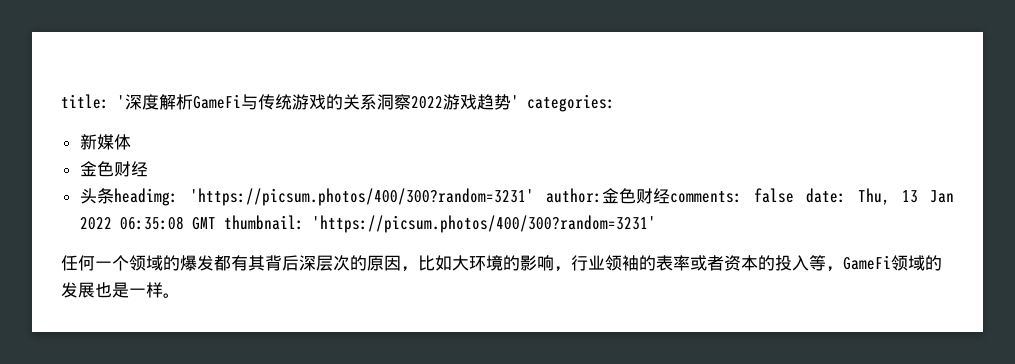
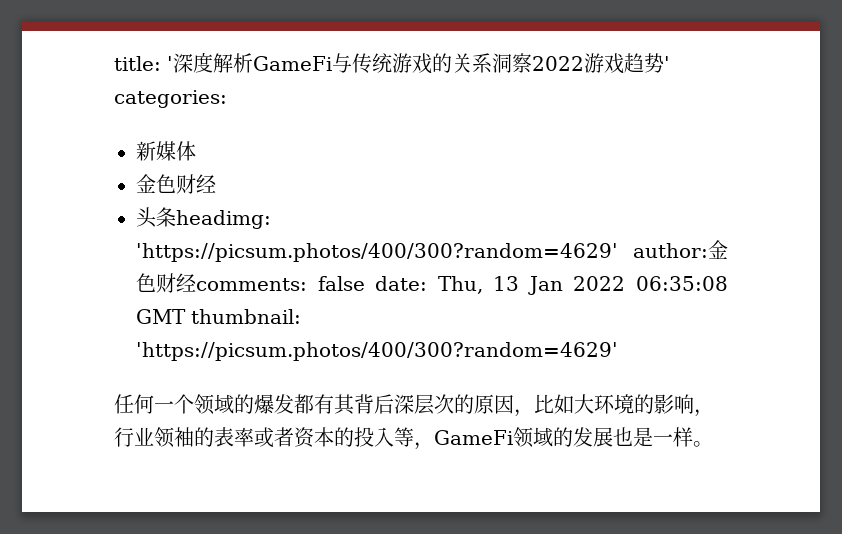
- 头条headimg: 'https://picsum.photos/400/300?random=3231' author:金色财经comments: false date: Thu, 13 Jan 2022 06:35:08 GMT thumbnail: 'https://picsum.photos/400/300?random=3231'
+ 头条headimg: 'https://picsum.photos/400/300?random=4629' author:金色财经comments: false date: Thu, 13 Jan 2022 06:35:08 GMT thumbnail: 'https://picsum.photos/400/300?random=4629'

